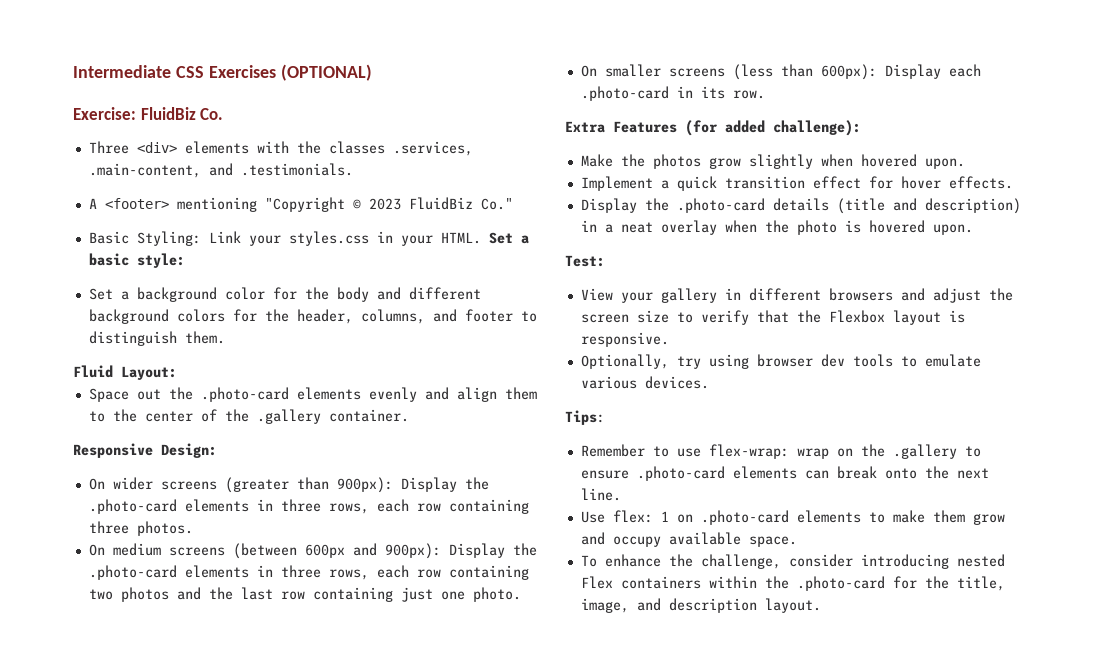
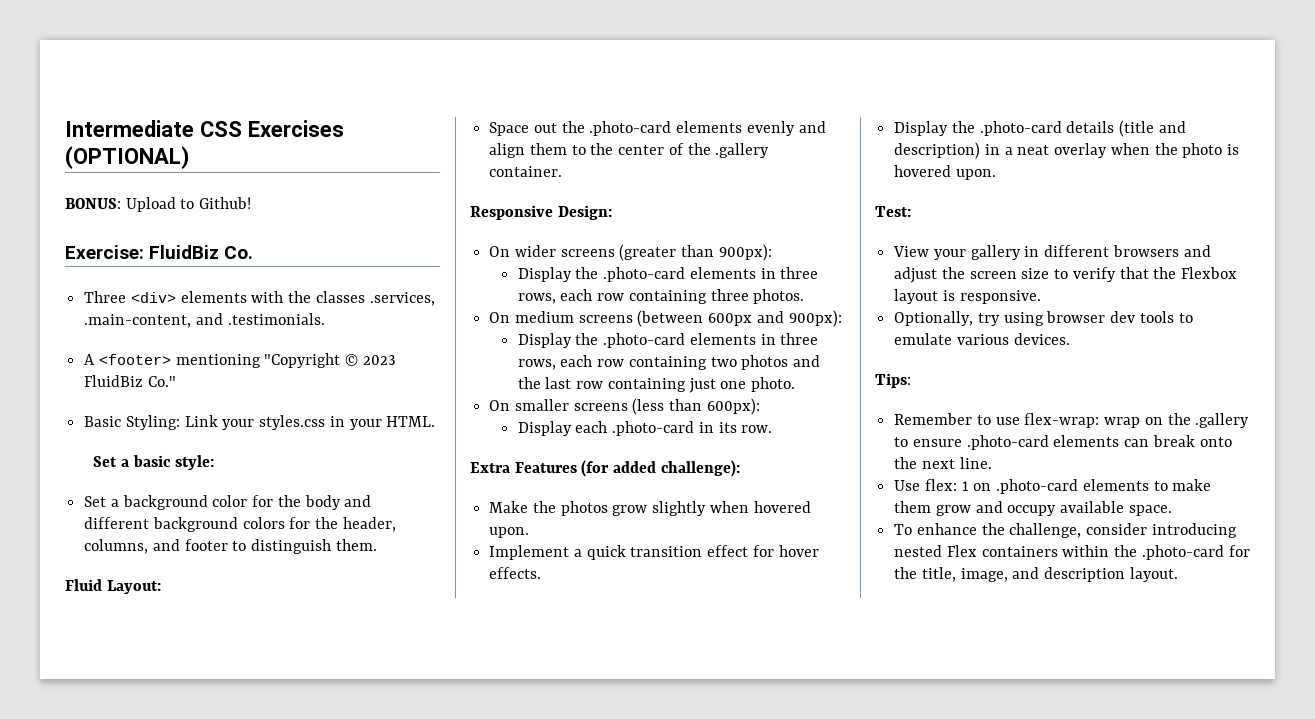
+ BONUS: Upload to Github!
- Basic Styling: Link your styles.css in your HTML. Set a basic style:
+ Basic Styling: Link your styles.css in your HTML.
+ Set a basic style:
- On wider screens (greater than 900px): Display the .photo-card elements in three rows, each row containing three photos.
+ On wider screens (greater than 900px):
+ Display the .photo-card elements in three rows, each row containing three photos.
- On medium screens (between 600px and 900px): Display the .photo-card elements in three rows, each row containing two photos and the last row containing just one photo.
+ On medium screens (between 600px and 900px):
+ Display the .photo-card elements in three rows, each row containing two photos and the last row containing just one photo.
- On smaller screens (less than 600px): Display each .photo-card in its row.
+ On smaller screens (less than 600px):
+ Display each .photo-card in its row.

